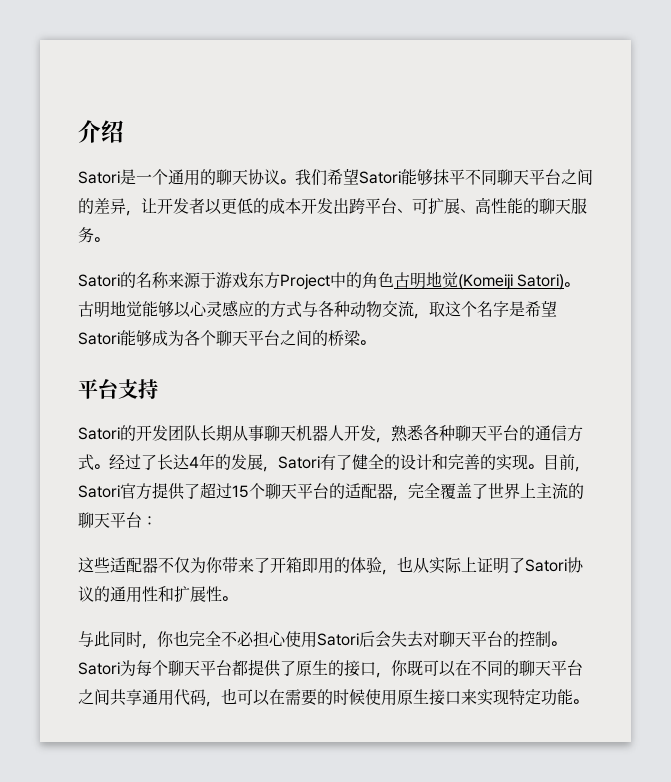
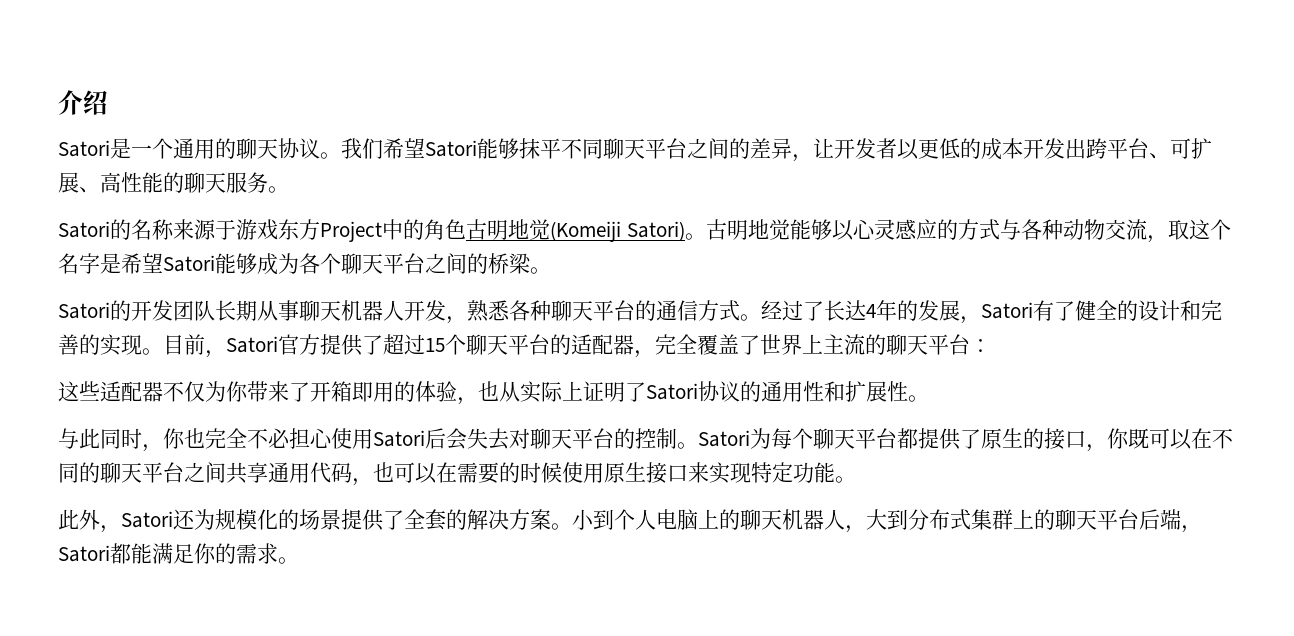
- 平台支持
+ 此外，Satori还为规模化的场景提供了全套的解决方案。小到个人电脑上的聊天机器人，大到分布式集群上的聊天平台后端，Satori都能满足你的需求。

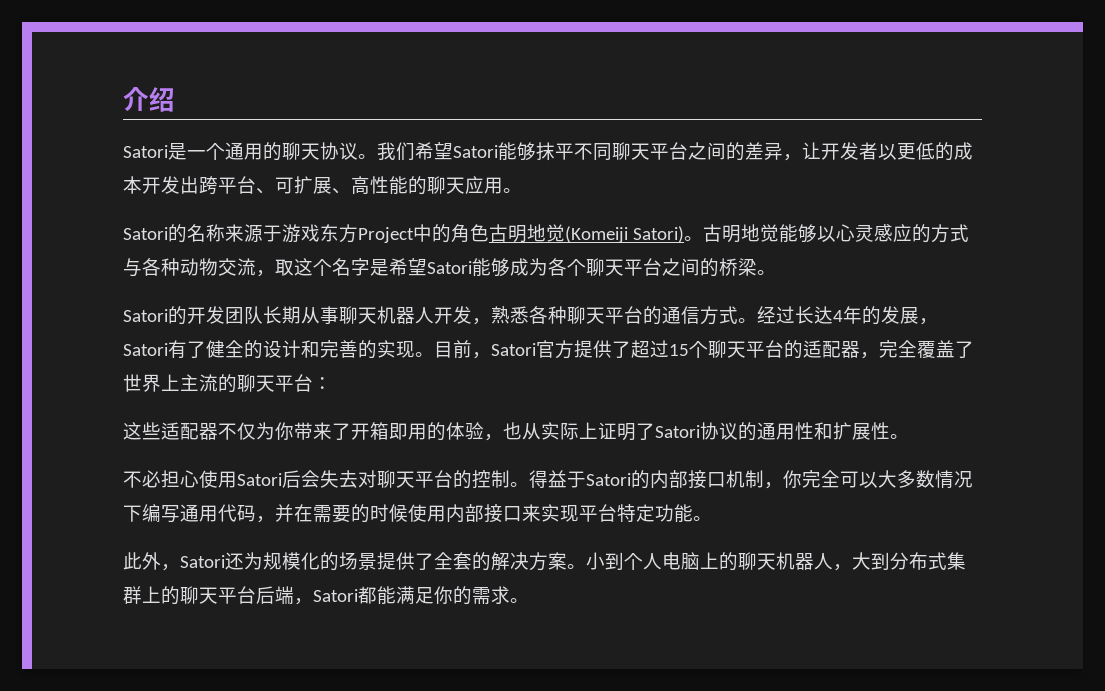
- 我们希望Satori能够抹平不同聊天平台之间的差异，让开发者以更低的成本开发出跨平台、可扩展、高性能的聊天服务。
+ 我们希望Satori能够抹平不同聊天平台之间的差异，让开发者以更低的成本开发出跨平台、可扩展、高性能的聊天应用。
- 经过了长达4年的发展，Satori有了健全的设计和完善的实现。
+ 经过长达4年的发展，Satori有了健全的设计和完善的实现。
- 与此同时，你也完全不必担心使用Satori后会失去对聊天平台的控制。
+ 不必担心使用Satori后会失去对聊天平台的控制。
- Satori为每个聊天平台都提供了原生的接口，你既可以在不同的聊天平台之间共享通用代码，也可以在需要的时候使用原生接口来实现特定功能。
+ 得益于Satori的内部接口机制，你完全可以大多数情况下编写通用代码，并在需要的时候使用内部接口来实现平台特定功能。

